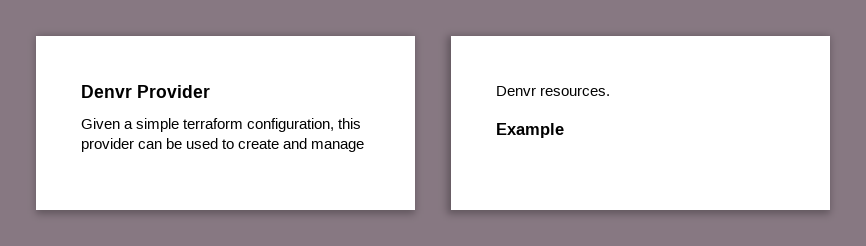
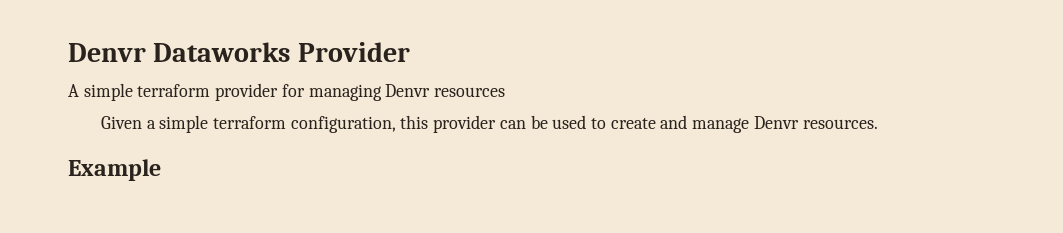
- Denvr Provider
+ Denvr Dataworks Provider
+ A simple terraform provider for managing Denvr resources

